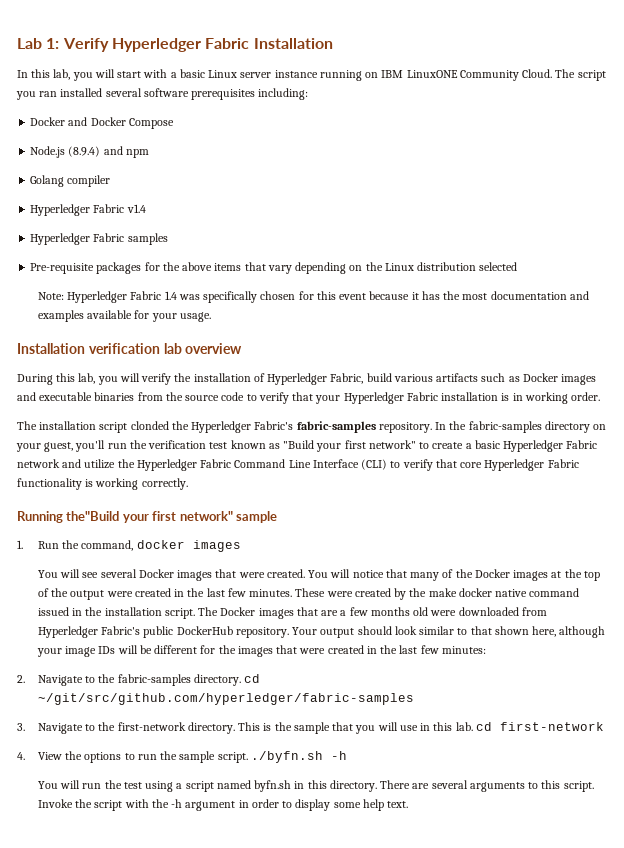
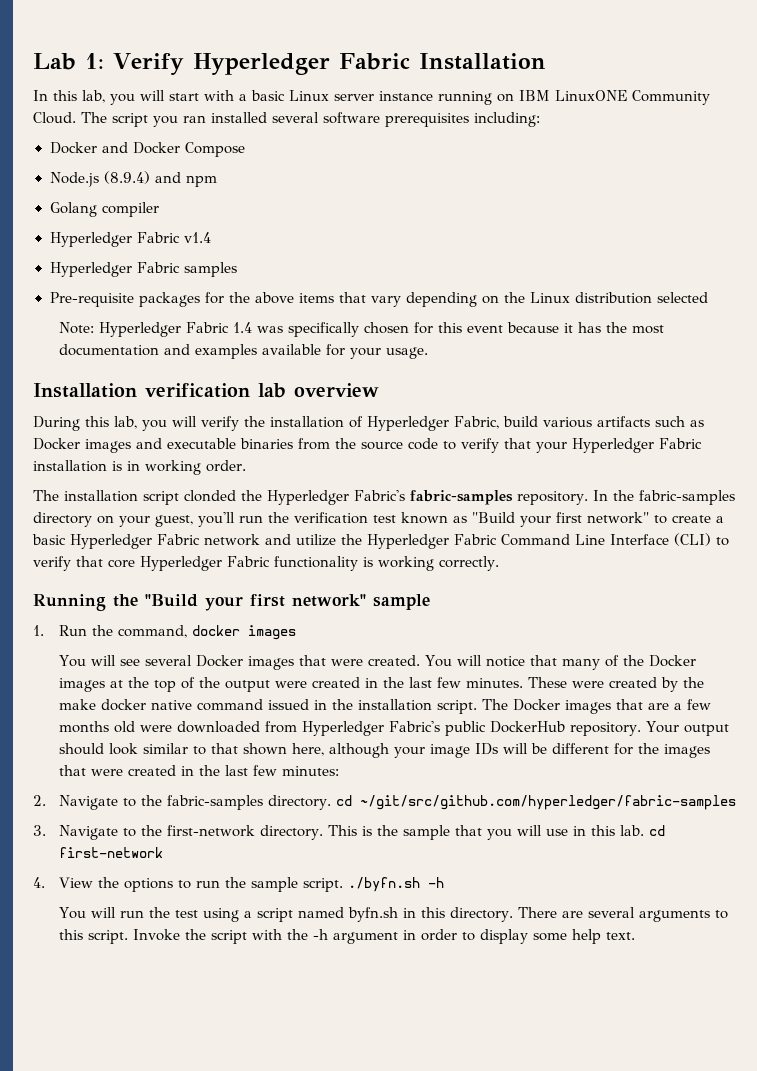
- Running the"Build your first network" sample
+ Running the "Build your first network" sample

